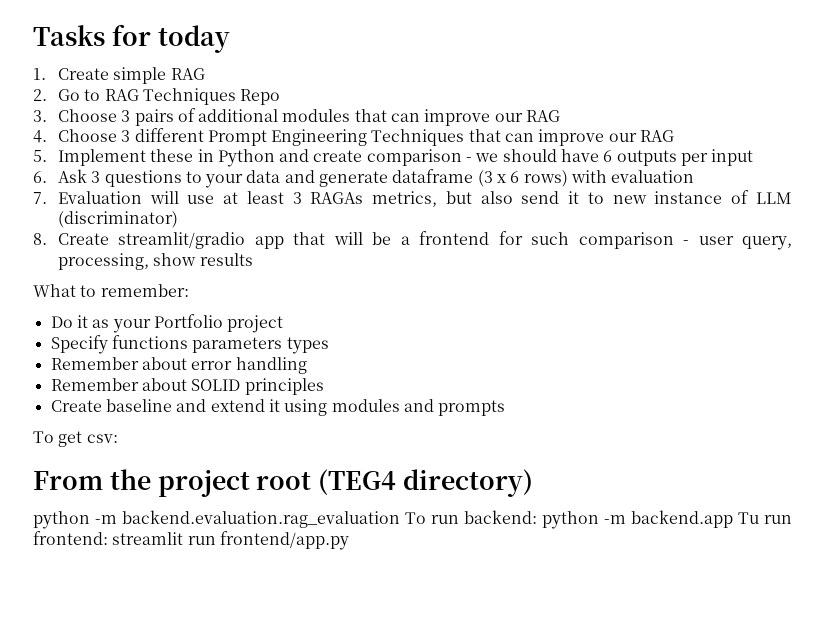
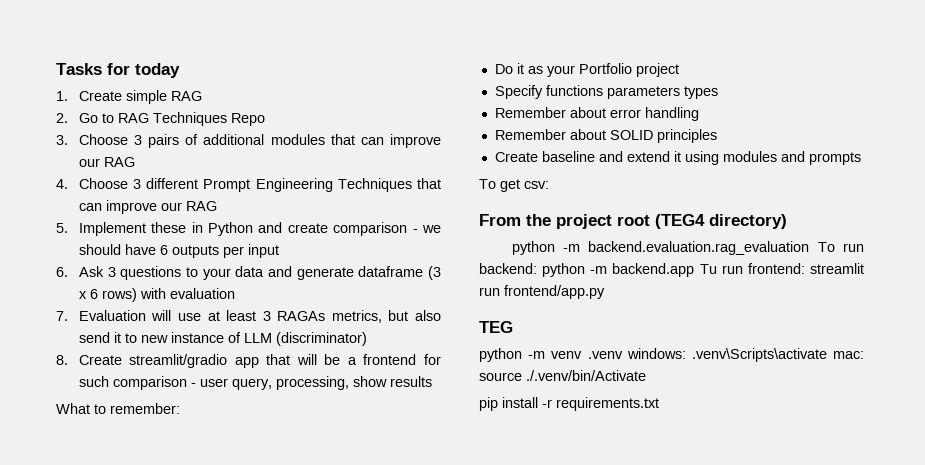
+ TEG
+ python -m venv .venv windows: .venv\Scripts\activate mac: source ./.venv/bin/Activate
+ pip install -r requirements.txt

